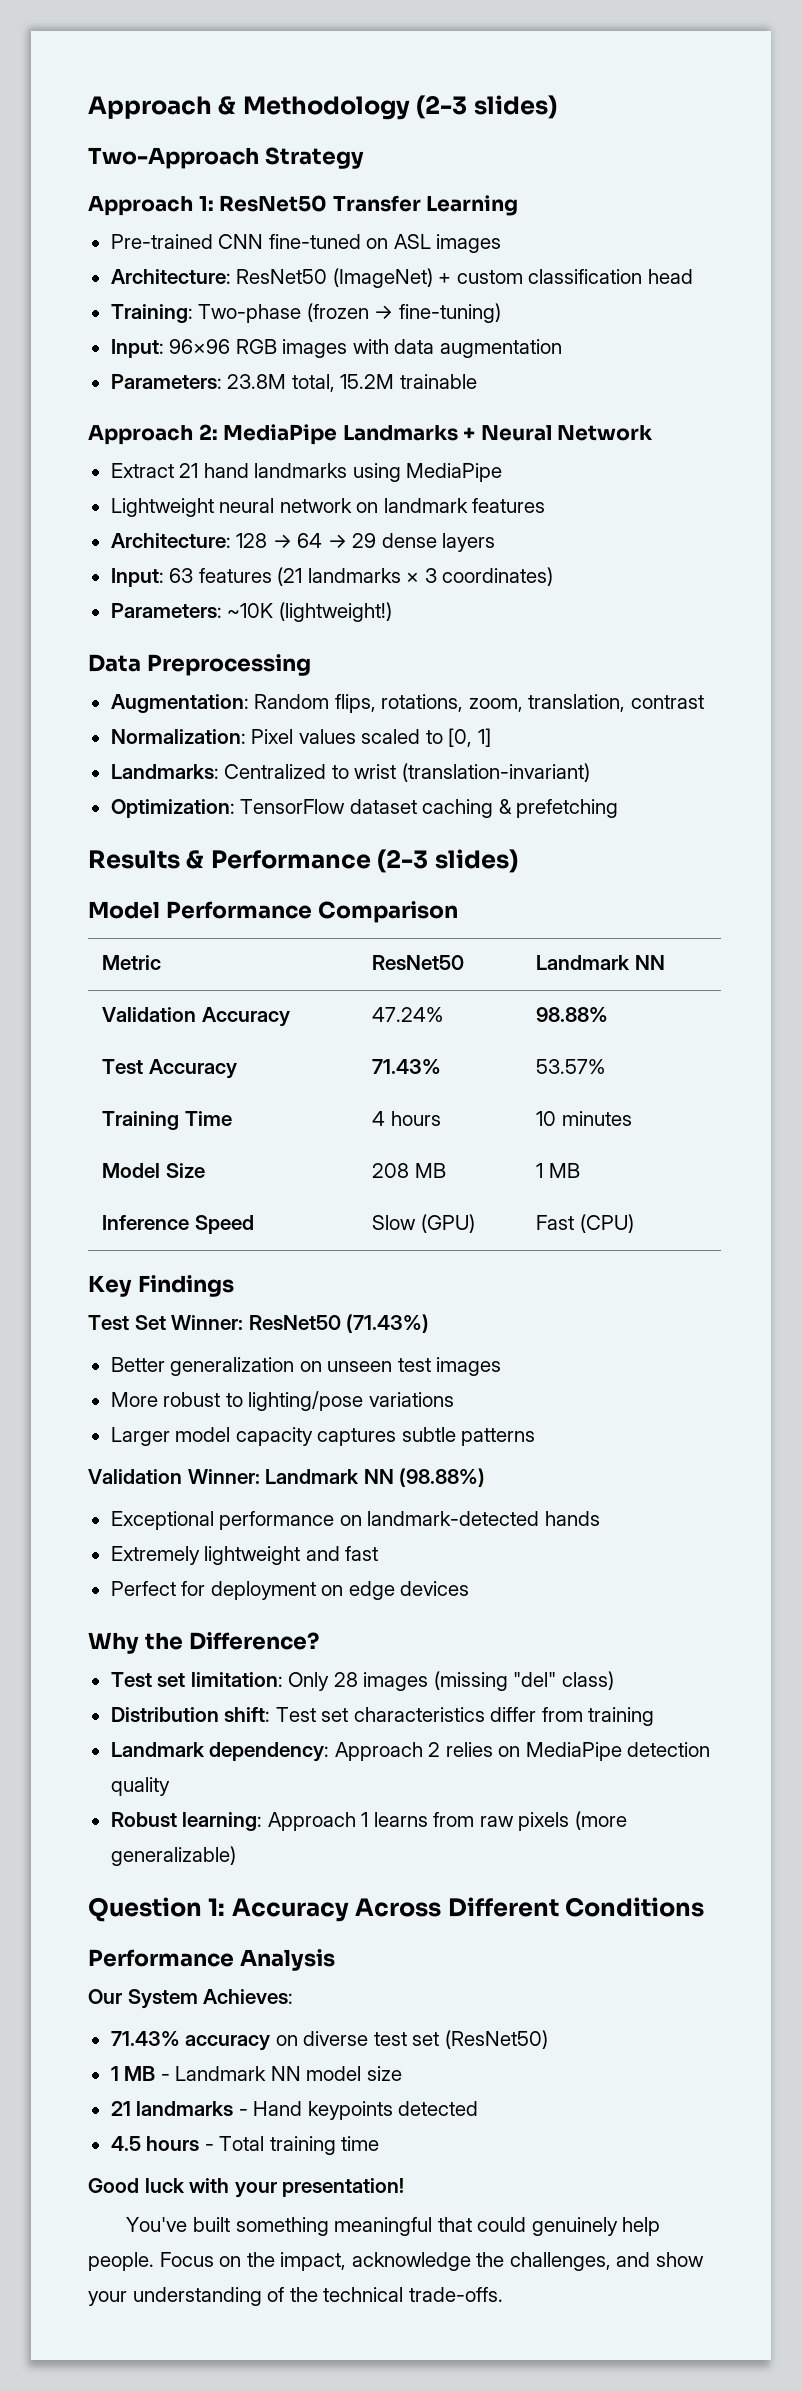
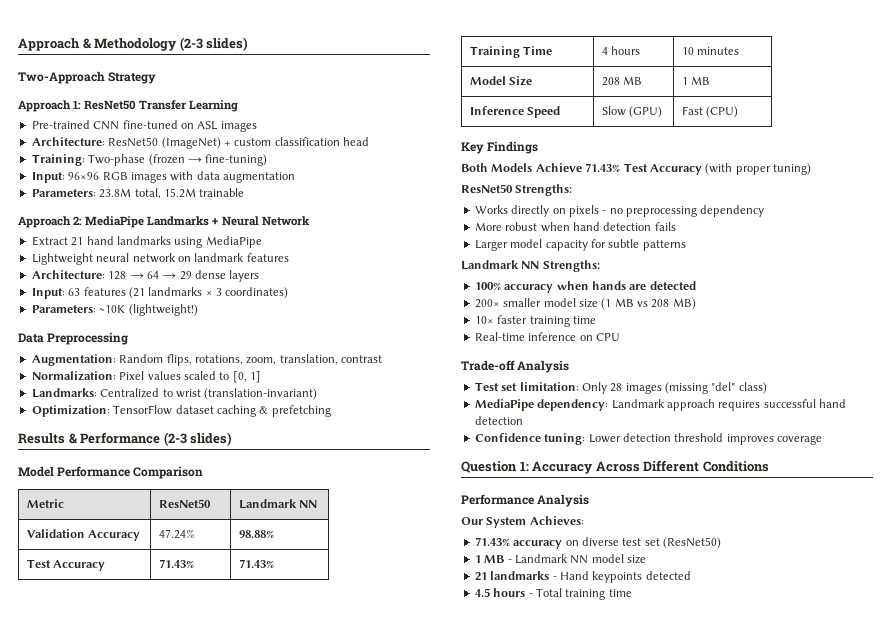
- Test Accuracy | 71.43% | 53.57%
+ Test Accuracy | 71.43% | 71.43%
- Test Set Winner: ResNet50 (71.43%)
- Better generalization on unseen test images
- More robust to lighting/pose variations
+ Both Models Achieve 71.43% Test Accuracy (with proper tuning)
+ ResNet50 Strengths:
+ Works directly on pixels - no preprocessing dependency
+ More robust when hand detection fails
- Larger model capacity captures subtle patterns
+ Larger model capacity for subtle patterns
- Validation Winner: Landmark NN (98.88%)
- Exceptional performance on landmark-detected hands
- Extremely lightweight and fast
- Perfect for deployment on edge devices
- Why the Difference?
+ Landmark NN Strengths:
+ 100% accuracy when hands are detected
+ 200× smaller model size (1 MB vs 208 MB)
+ 10× faster training time
+ Real-time inference on CPU
+ Trade-off Analysis
- Distribution shift: Test set characteristics differ from training
- Landmark dependency: Approach 2 relies on MediaPipe detection quality
- Robust learning: Approach 1 learns from raw pixels (more generalizable)
+ MediaPipe dependency: Landmark approach requires successful hand detection
+ Confidence tuning: Lower detection threshold improves coverage
- Good luck with your presentation!
- You've built something meaningful that could genuinely help people. Focus on the impact, acknowledge the challenges, and show your understanding of the technical trade-offs.

